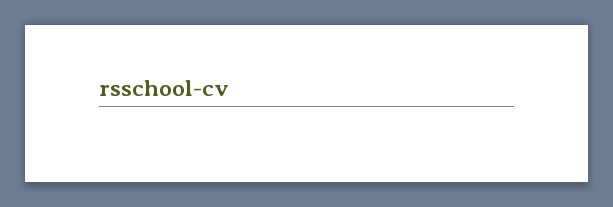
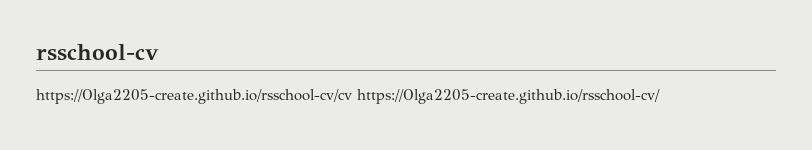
+ https://Olga2205-create.github.io/rsschool-cv/cv https://Olga2205-create.github.io/rsschool-cv/

